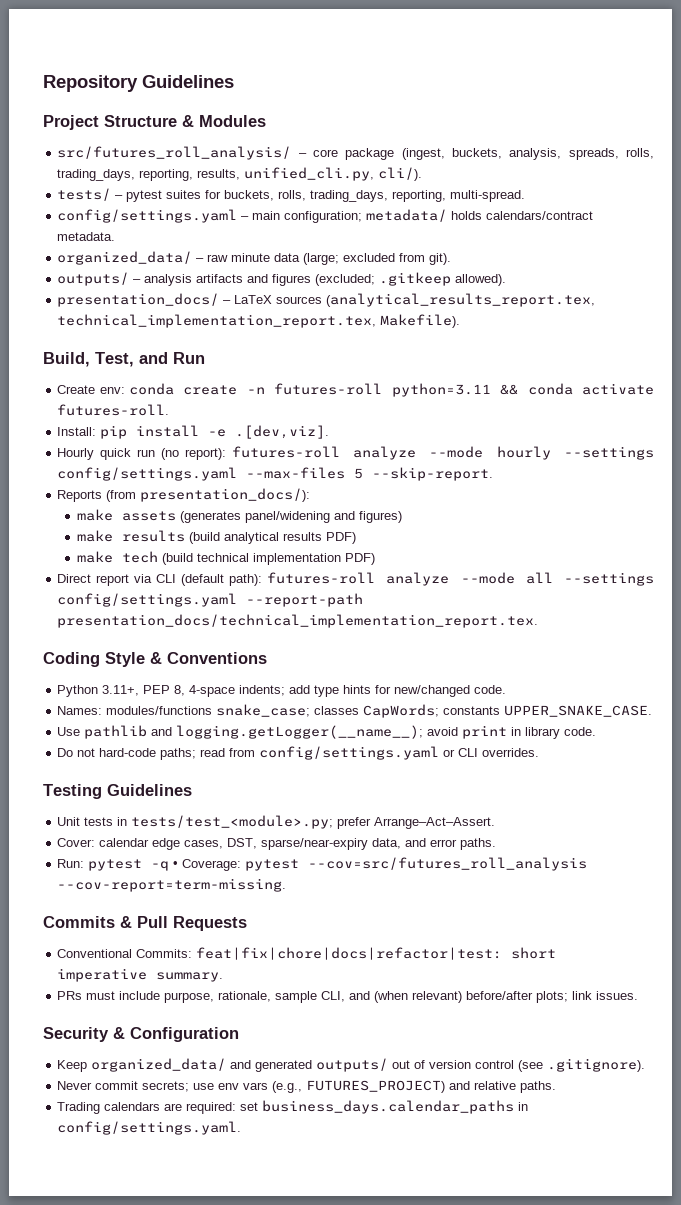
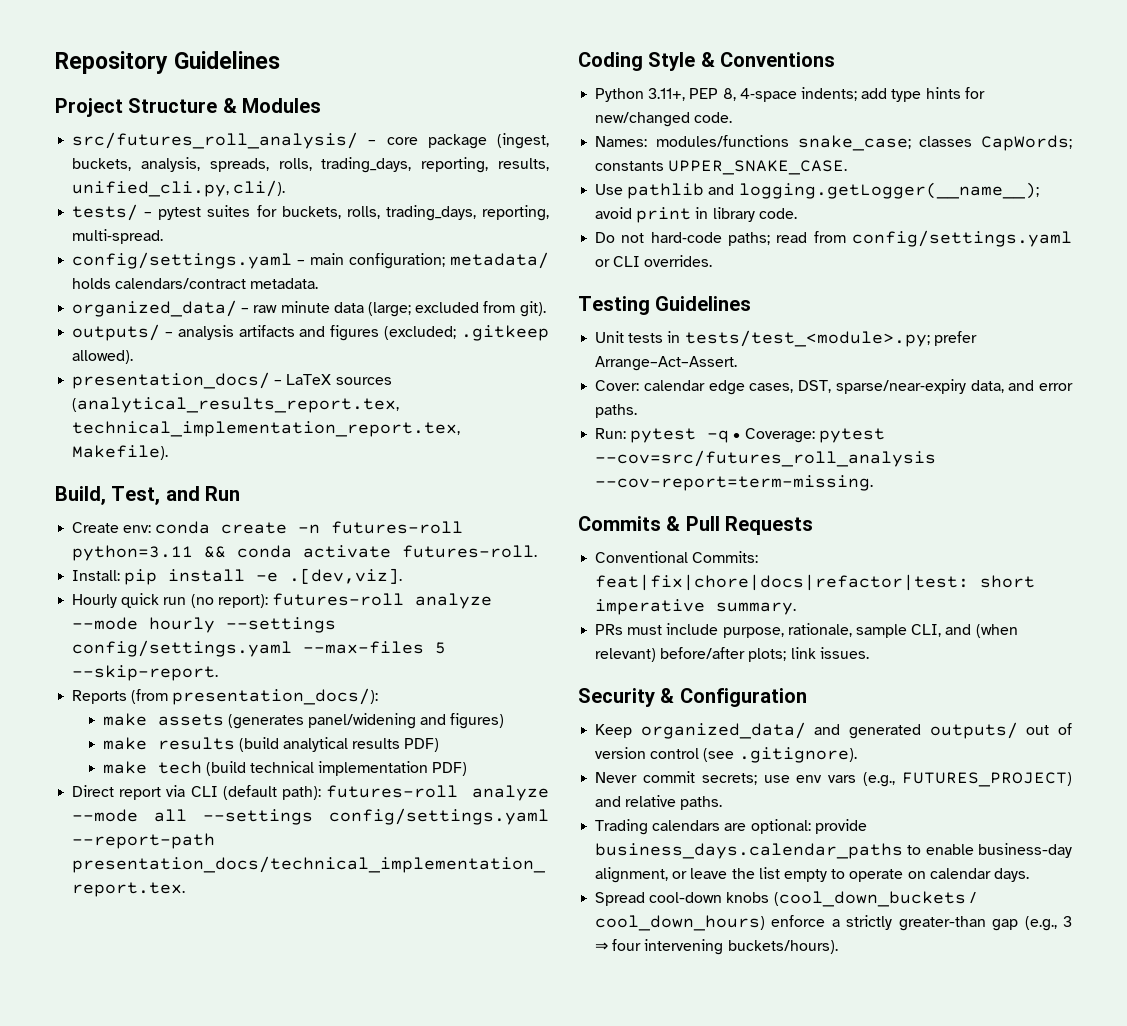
- Trading calendars are required: set business_days.calendar_paths in config/settings.yaml.
+ Trading calendars are optional: provide business_days.calendar_paths to enable business-day alignment, or leave the list empty to operate on calendar days.
+ Spread cool-down knobs (cool_down_buckets / cool_down_hours) enforce a strictly greater-than gap (e.g., 3 ⇒ four intervening buckets/hours).

